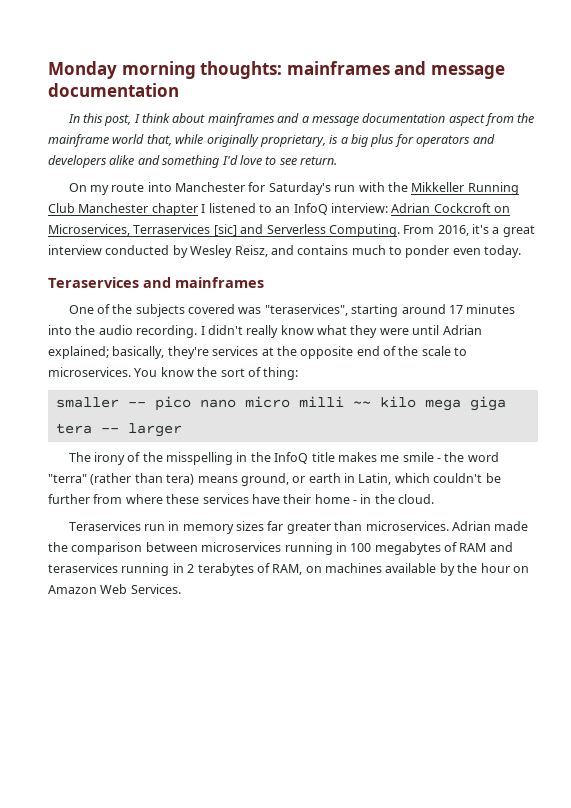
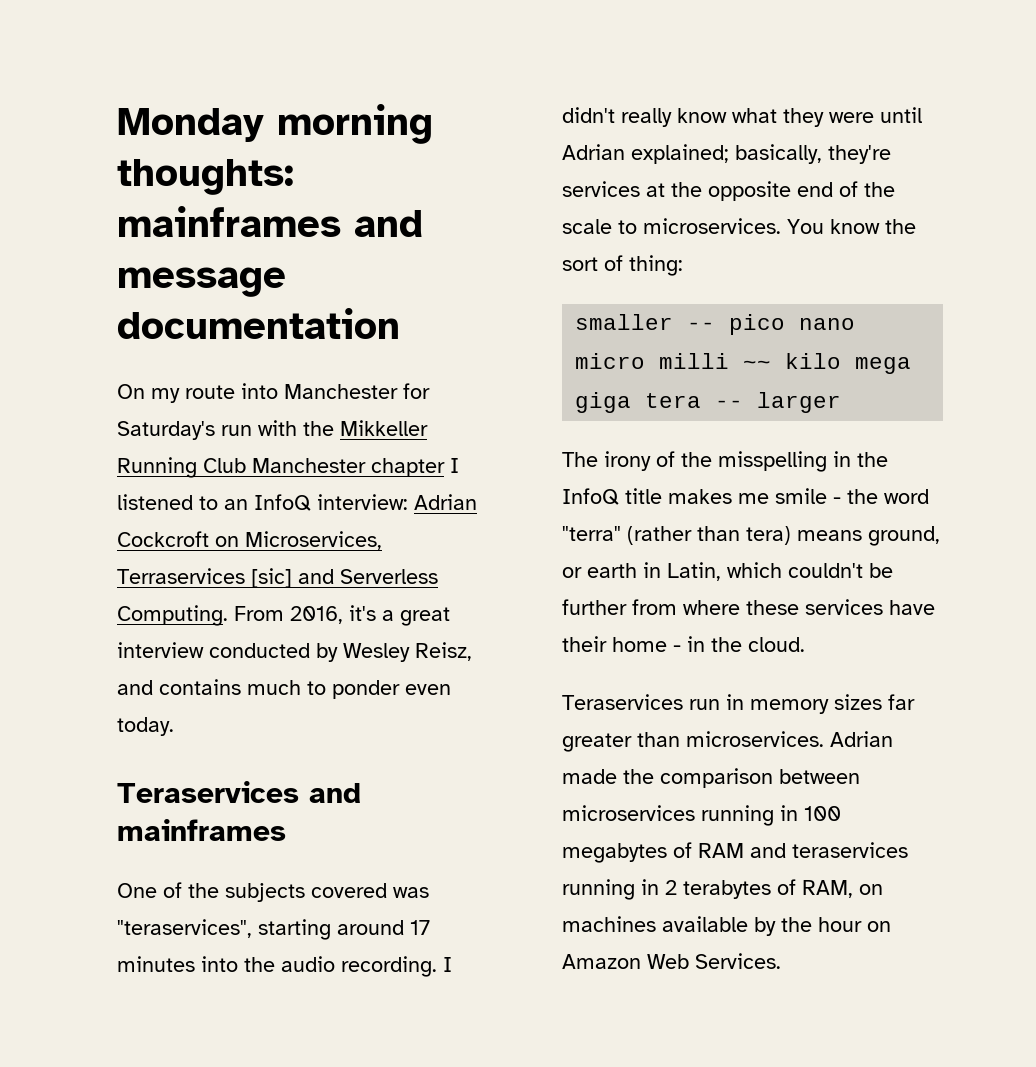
- In this post, I think about mainframes and a message documentation aspect from the mainframe world that, while originally proprietary, is a big plus for operators and developers alike and something I'd love to see return.

